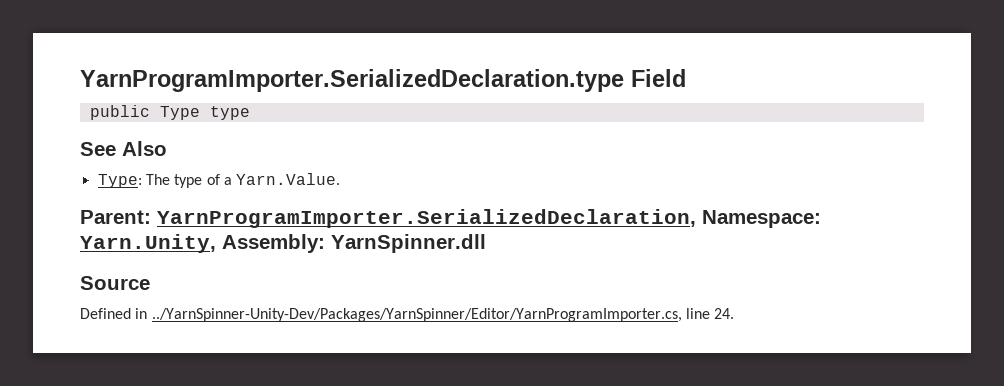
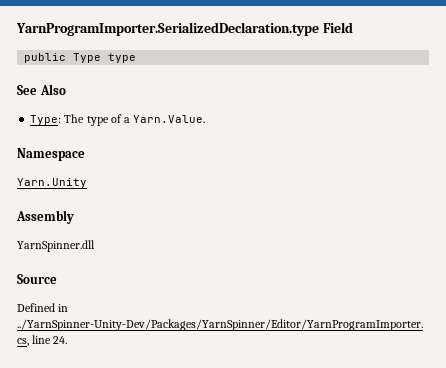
- Parent: YarnProgramImporter.SerializedDeclaration, Namespace: Yarn.Unity, Assembly: YarnSpinner.dll
+ Namespace
+ Yarn.Unity
+ Assembly
+ YarnSpinner.dll

